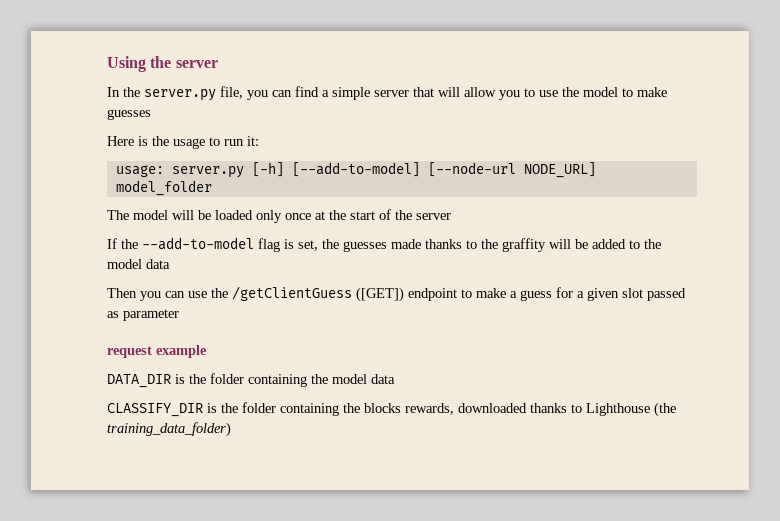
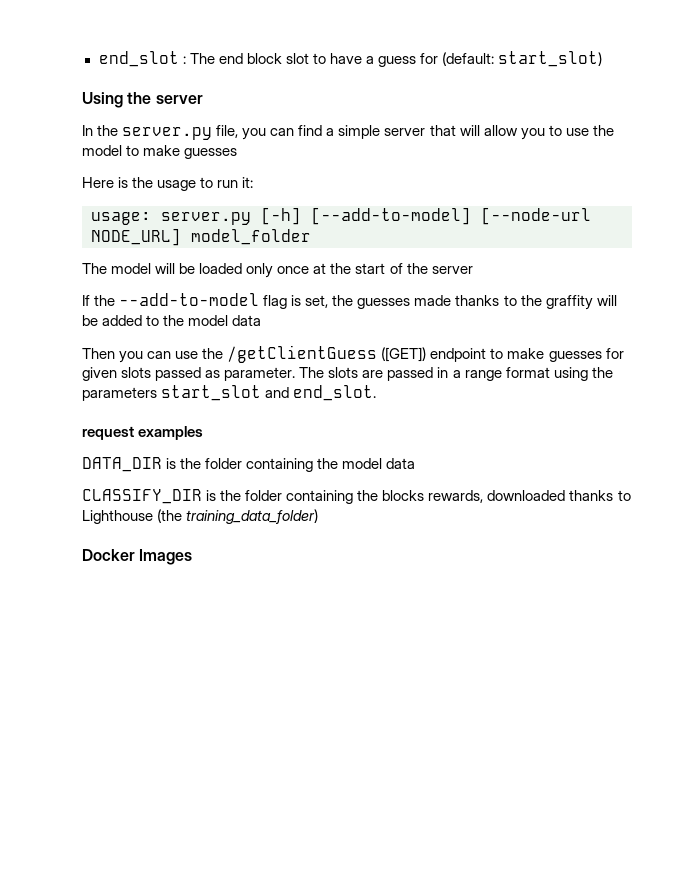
+ end_slot : The end block slot to have a guess for (default: start_slot)
- Then you can use the /getClientGuess ([GET]) endpoint to make a guess for a given slot passed as parameter
+ Then you can use the /getClientGuess ([GET]) endpoint to make guesses for given slots passed as parameter. The slots are passed in a range format using the parameters start_slot and end_slot.
- request example
+ request examples
+ Docker Images

